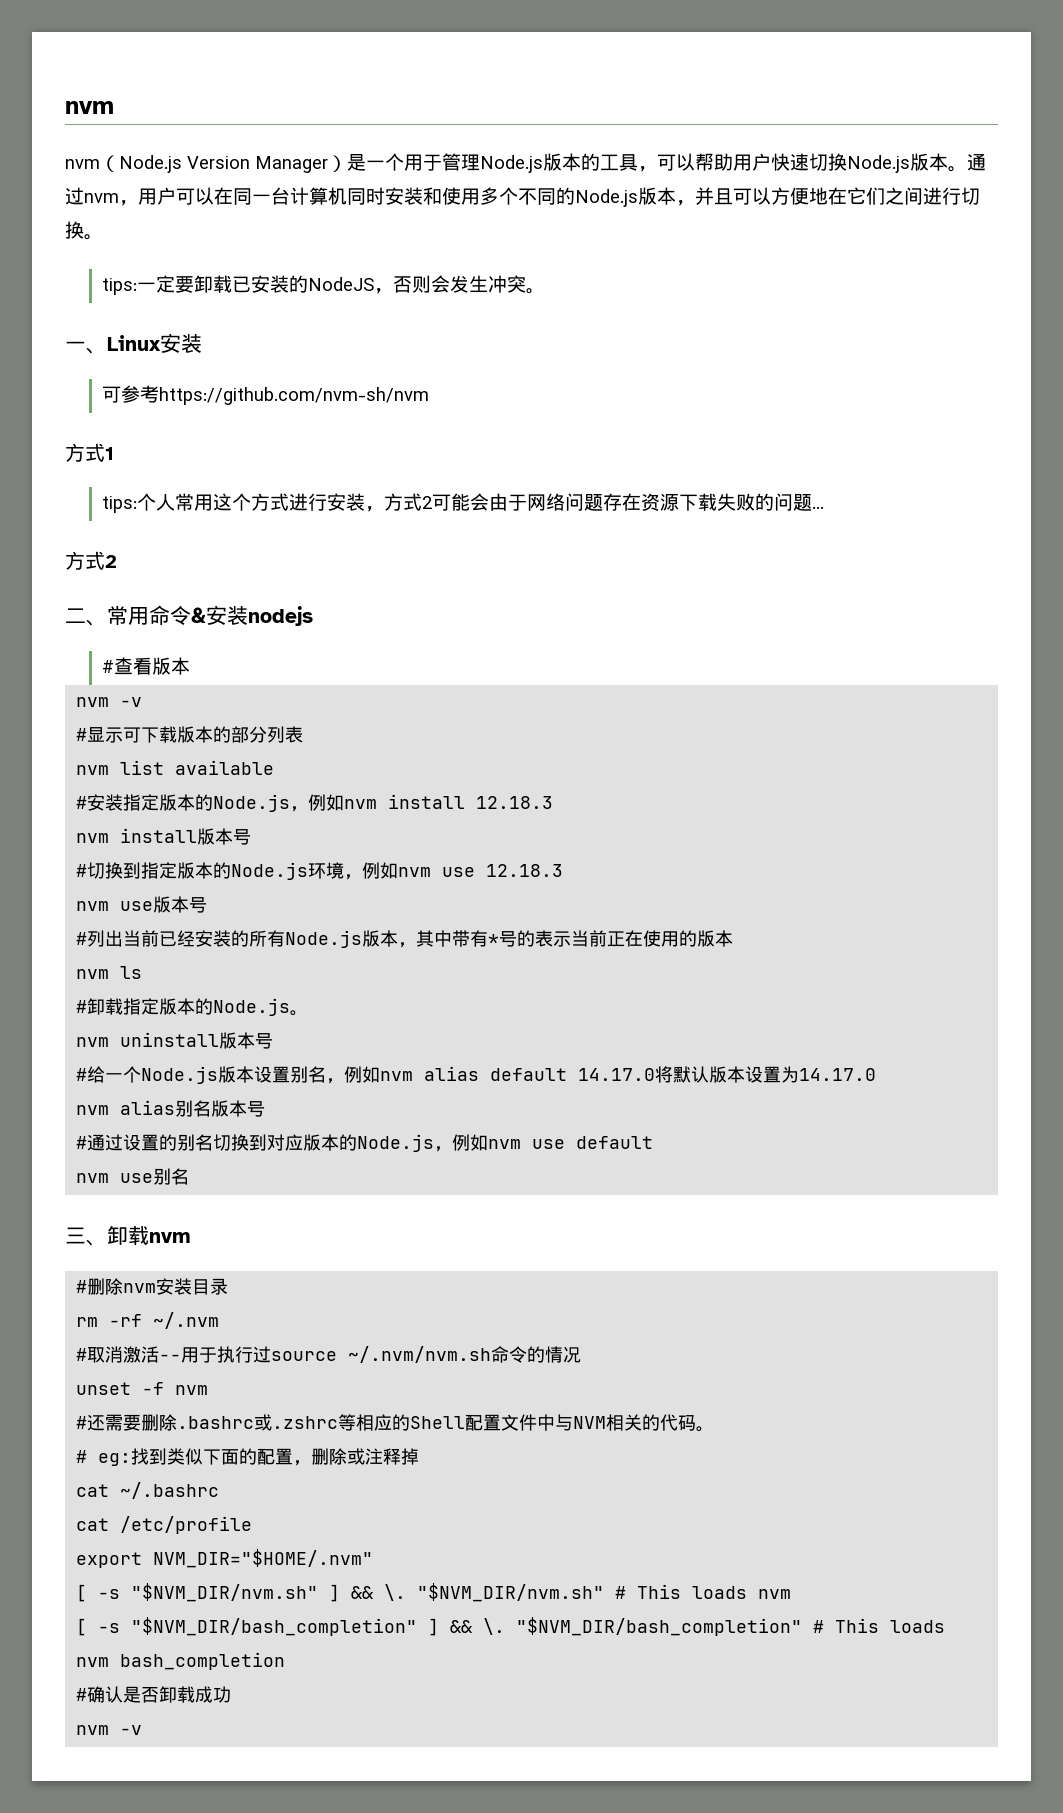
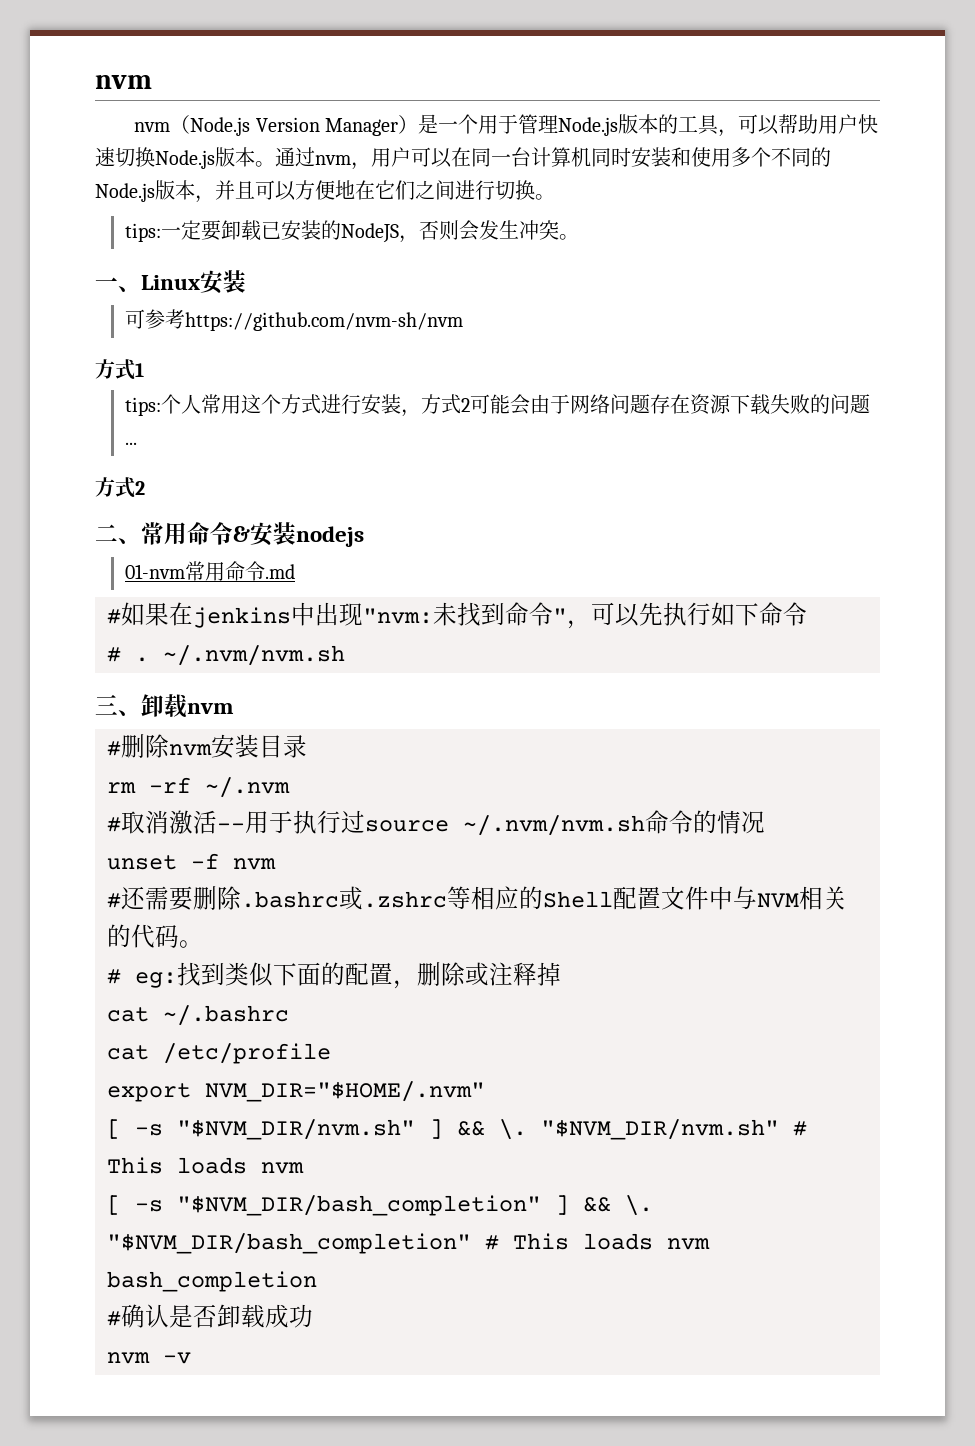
- #查看版本
- nvm -v
- #显示可下载版本的部分列表
- nvm list available
- #安装指定版本的Node.js，例如nvm install 12.18.3
- nvm install版本号
- #切换到指定版本的Node.js环境，例如nvm use 12.18.3
- nvm use版本号
- #列出当前已经安装的所有Node.js版本，其中带有*号的表示当前正在使用的版本
- nvm ls
- #卸载指定版本的Node.js。
- nvm uninstall版本号
- #给一个Node.js版本设置别名，例如nvm alias default 14.17.0将默认版本设置为14.17.0
- nvm alias别名版本号
- #通过设置的别名切换到对应版本的Node.js，例如nvm use default
- nvm use别名
+ 01-nvm常用命令.md
+ #如果在jenkins中出现"nvm:未找到命令"，可以先执行如下命令
+ # . ~/.nvm/nvm.sh

